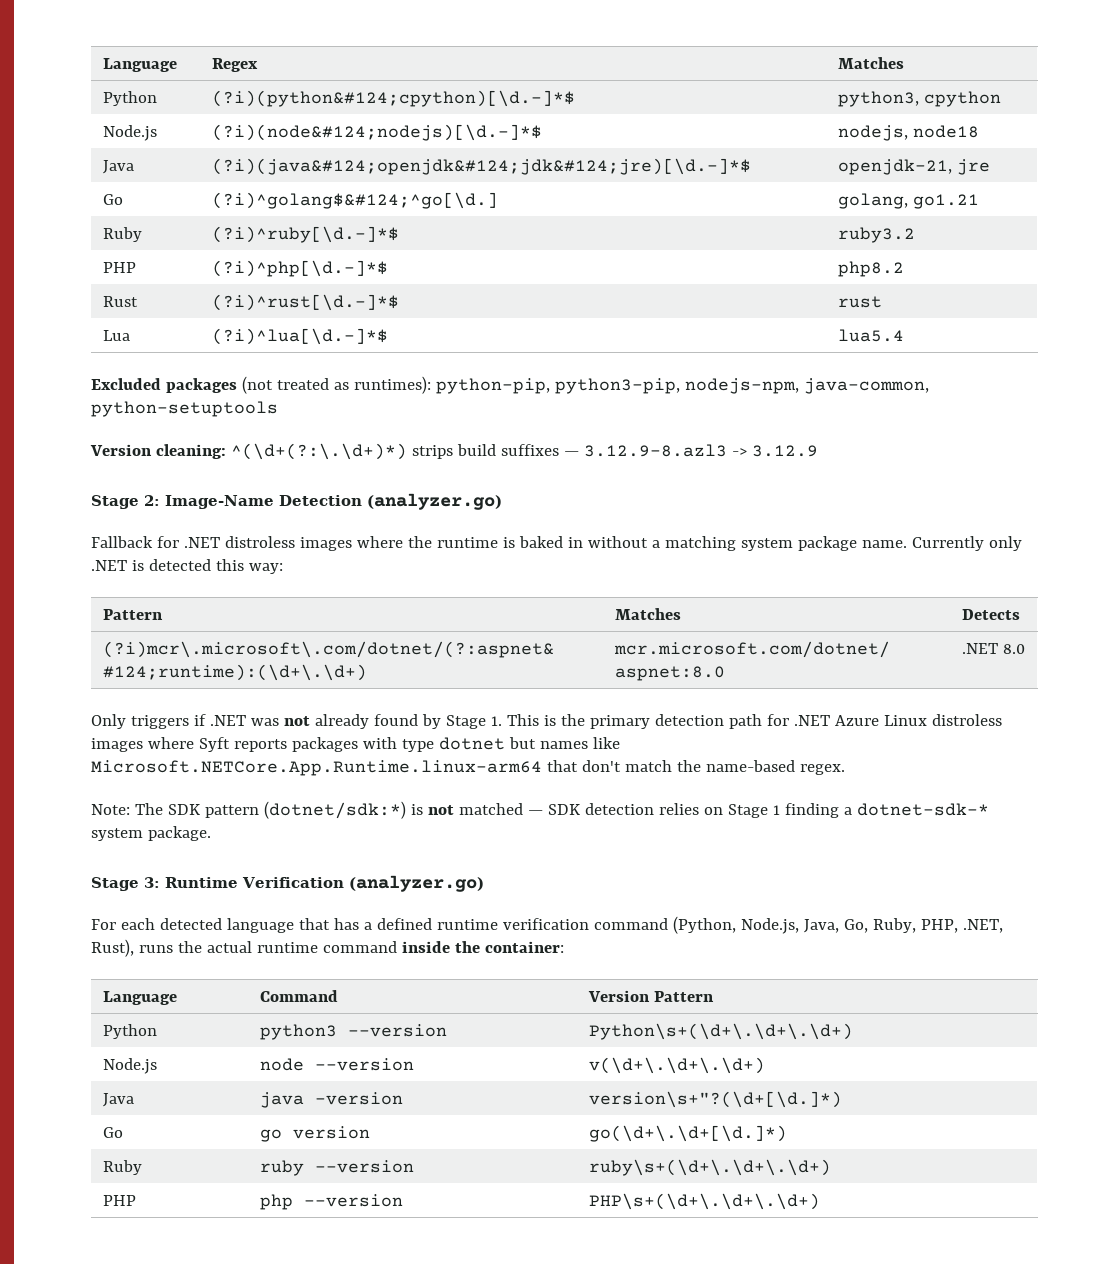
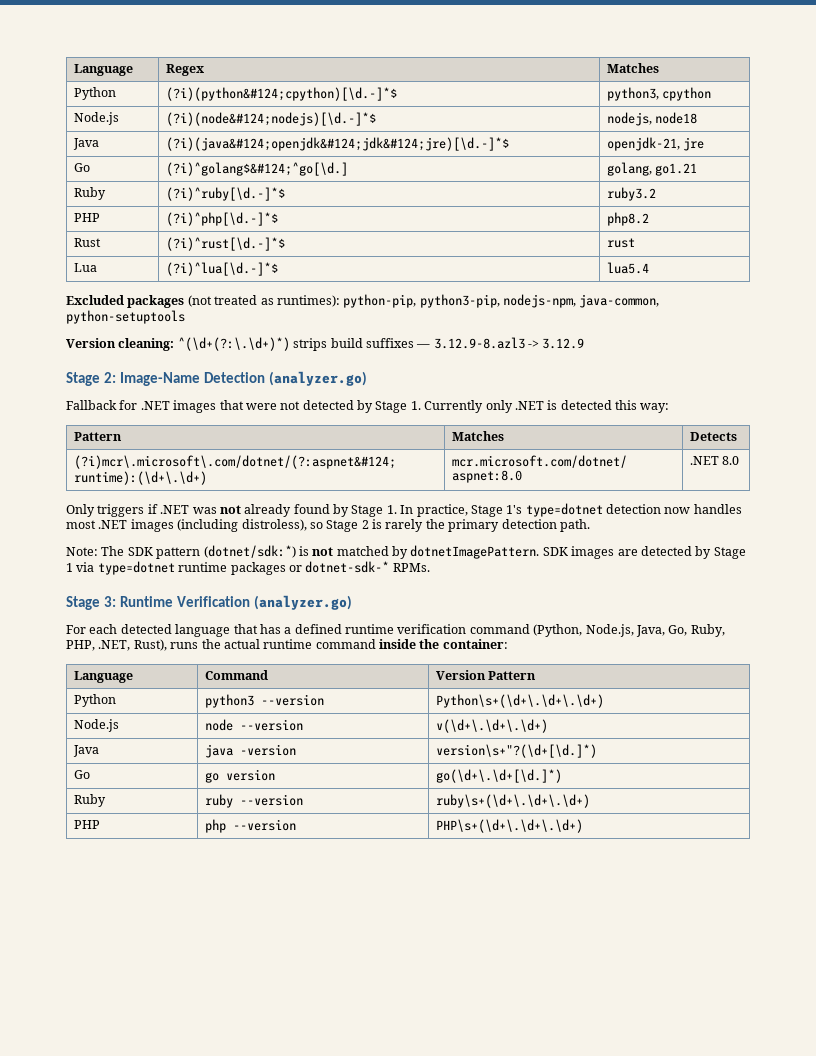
- Fallback for .NET distroless images where the runtime is baked in without a matching system package name. Currently only .NET is detected this way:
+ Fallback for .NET images that were not detected by Stage 1. Currently only .NET is detected this way:
- Only triggers if .NET was not already found by Stage 1. This is the primary detection path for .NET Azure Linux distroless images where Syft reports packages with type dotnet but names like Microsoft.NETCore.App.Runtime.linux-arm64 that don't match the name-based regex.
+ Only triggers if .NET was not already found by Stage 1. In practice, Stage 1's type=dotnet detection now handles most .NET images (including distroless), so Stage 2 is rarely the primary detection path.
- Note: The SDK pattern (dotnet/sdk:*) is not matched — SDK detection relies on Stage 1 finding a dotnet-sdk-* system package.
+ Note: The SDK pattern (dotnet/sdk:*) is not matched by dotnetImagePattern. SDK images are detected by Stage 1 via type=dotnet runtime packages or dotnet-sdk-* RPMs.

